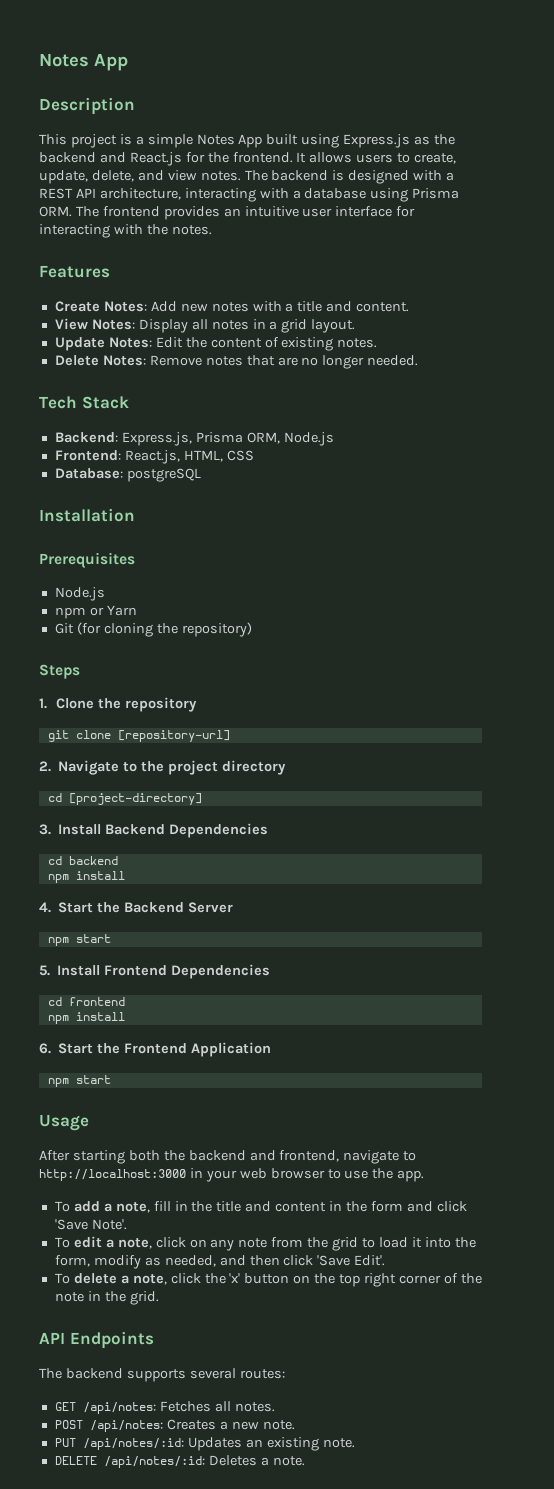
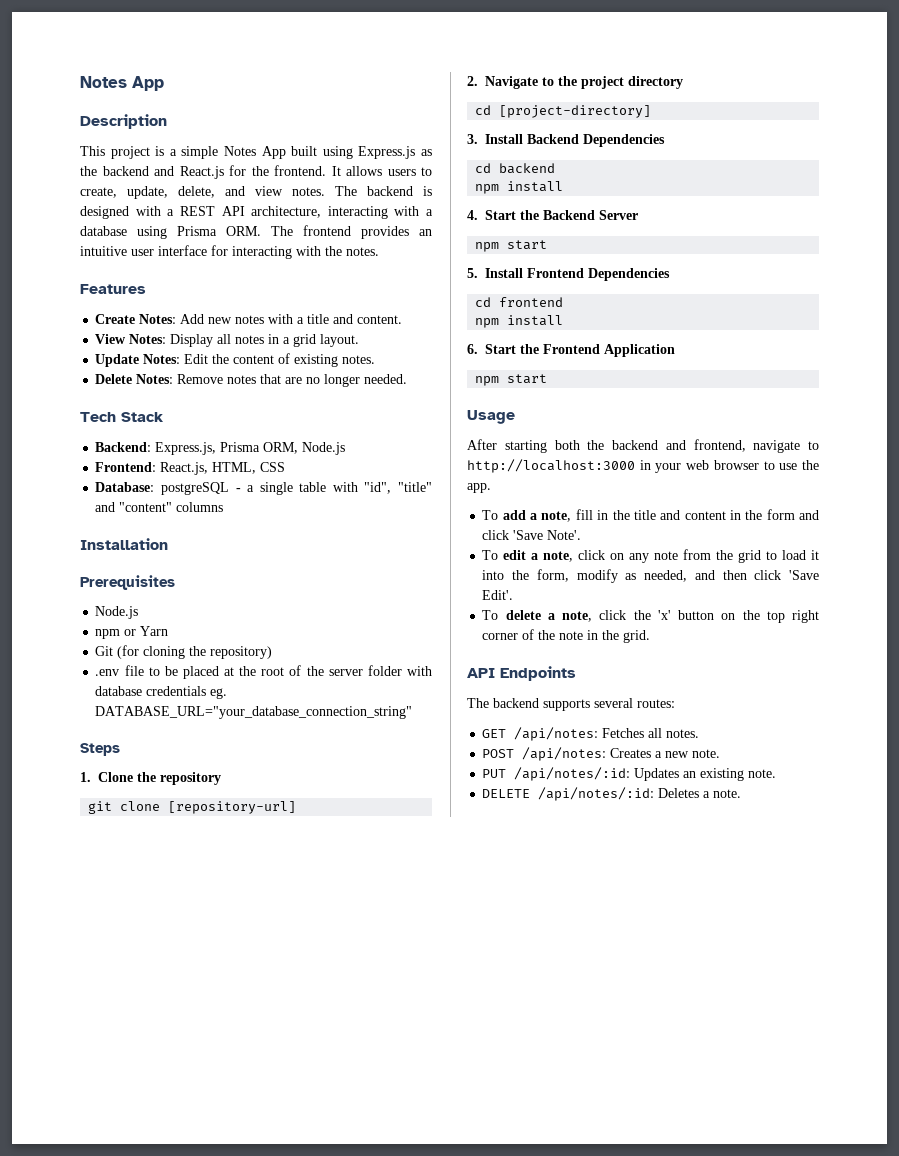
- Database: postgreSQL
+ Database: postgreSQL - a single table with "id", "title" and "content" columns
+ .env file to be placed at the root of the server folder with database credentials eg. DATABASE_URL="your_database_connection_string"

